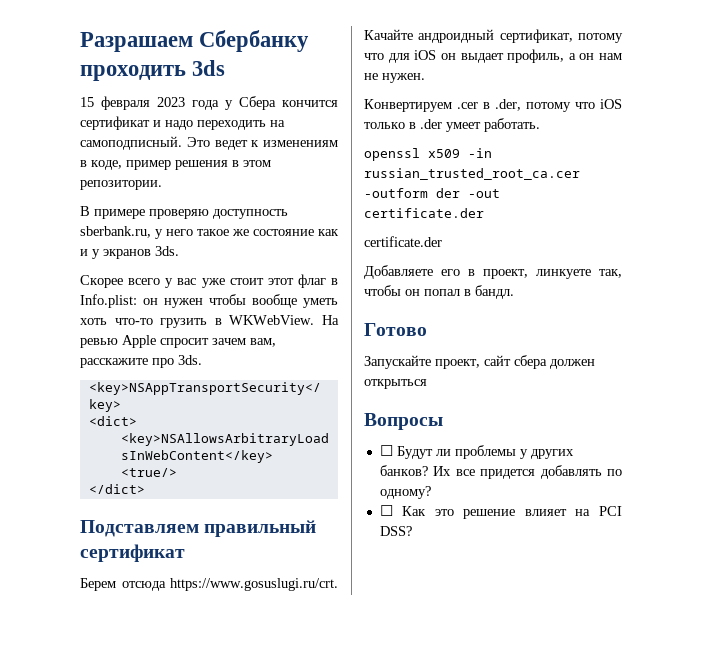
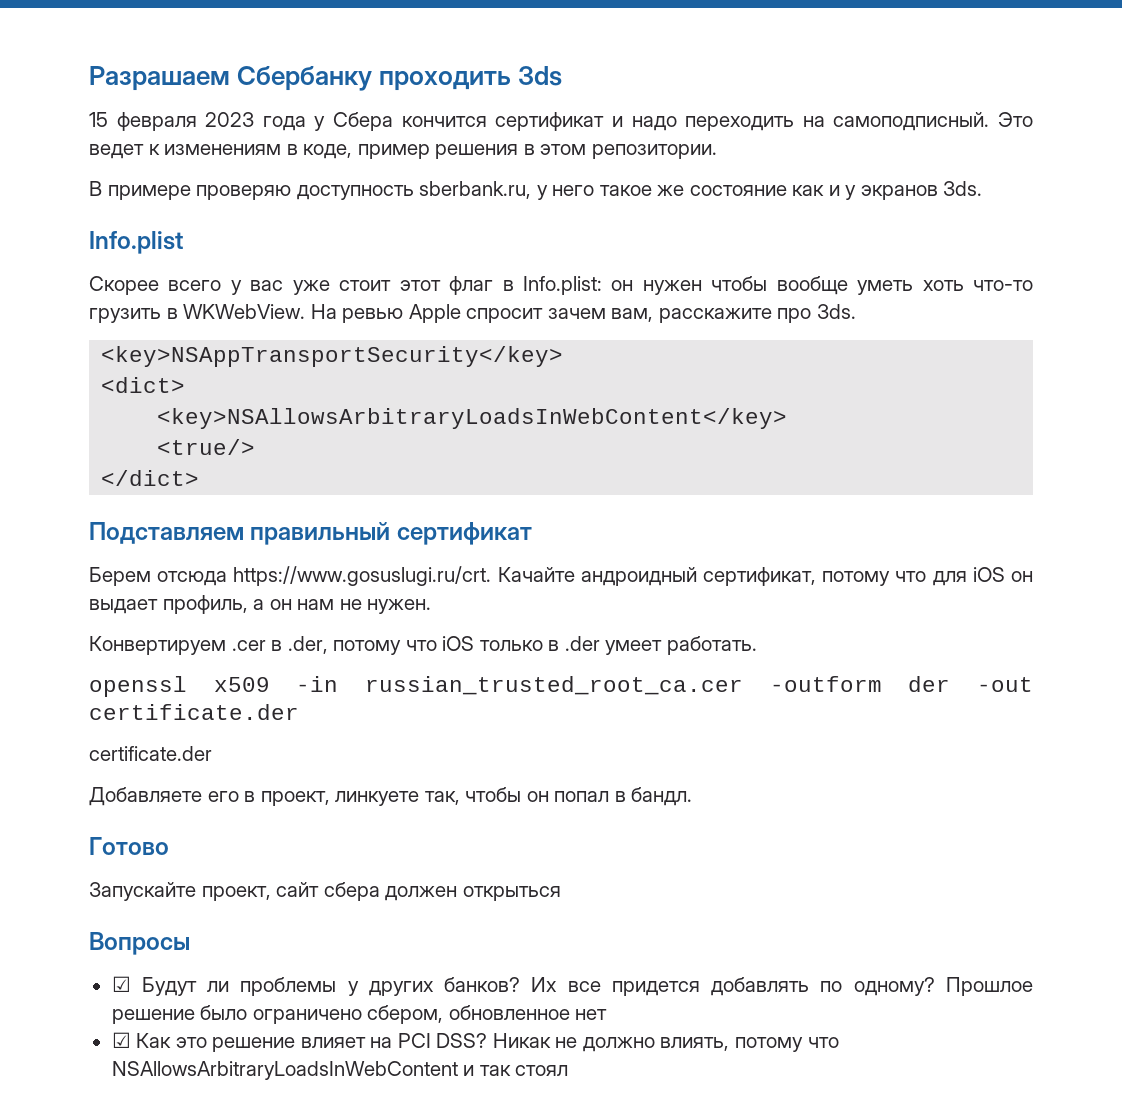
+ Info.plist
- ☐ Будут ли проблемы у других банков?
+ ☑ Будут ли проблемы у других банков?
- Их все придется добавлять по одному?
- ☐ Как это решение влияет на PCI DSS?
+ Их все придется добавлять по одному? Прошлое решение было ограничено сбером, обновленное нет
+ ☑ Как это решение влияет на PCI DSS?
+ Никак не должно влиять, потому что NSAllowsArbitraryLoadsInWebContent и так стоял

